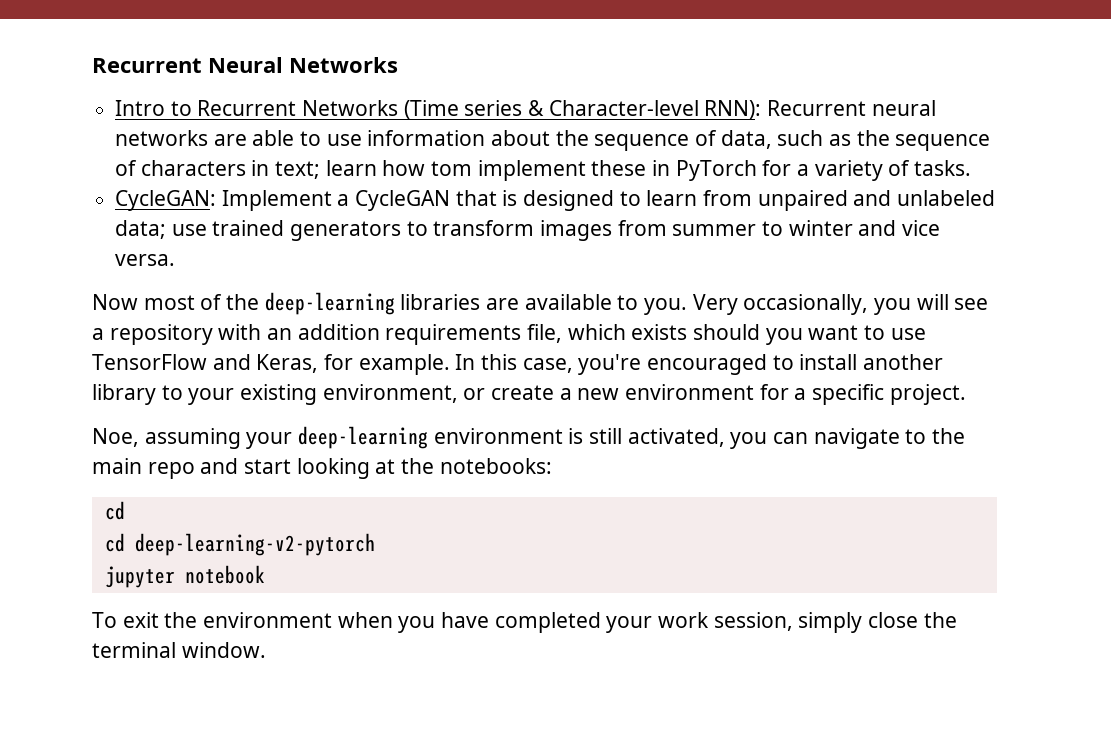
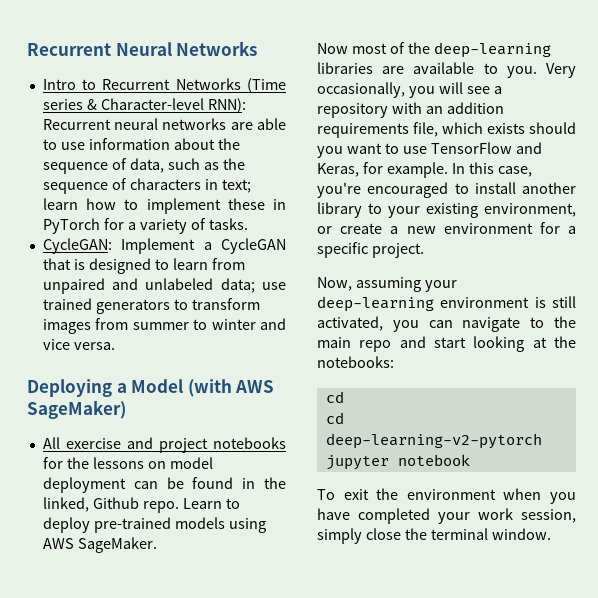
- Intro to Recurrent Networks (Time series & Character-level RNN): Recurrent neural networks are able to use information about the sequence of data, such as the sequence of characters in text; learn how tom implement these in PyTorch for a variety of tasks.
+ Intro to Recurrent Networks (Time series & Character-level RNN): Recurrent neural networks are able to use information about the sequence of data, such as the sequence of characters in text; learn how to implement these in PyTorch for a variety of tasks.
+ Deploying a Model (with AWS SageMaker)
+ All exercise and project notebooks for the lessons on model deployment can be found in the linked, Github repo. Learn to deploy pre-trained models using AWS SageMaker.
- Noe, assuming your deep-learning environment is still activated, you can navigate to the main repo and start looking at the notebooks:
+ Now, assuming your deep-learning environment is still activated, you can navigate to the main repo and start looking at the notebooks:

